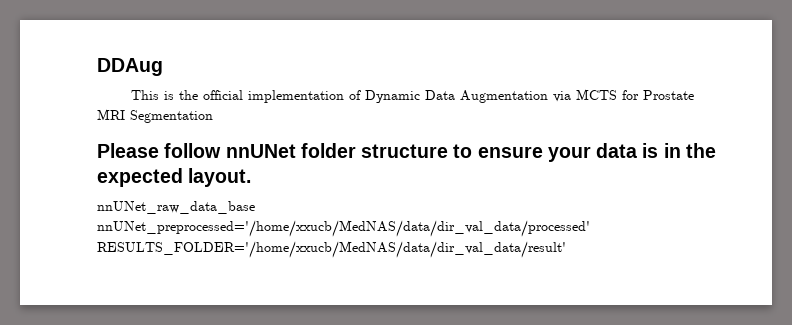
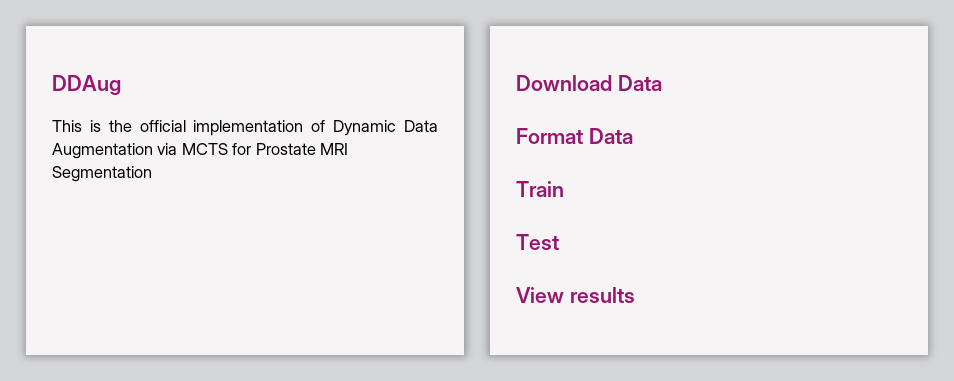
- Please follow nnUNet folder structure to ensure your data is in the expected layout.
- nnUNet_raw_data_base nnUNet_preprocessed='/home/xxucb/MedNAS/data/dir_val_data/processed' RESULTS_FOLDER='/home/xxucb/MedNAS/data/dir_val_data/result'
+ Download Data
+ Format Data
+ Train
+ Test
+ View results

